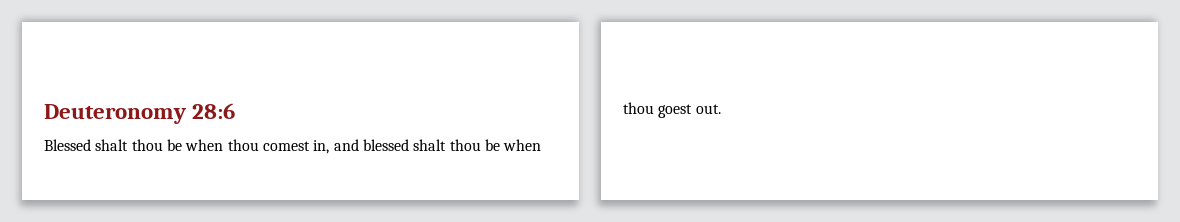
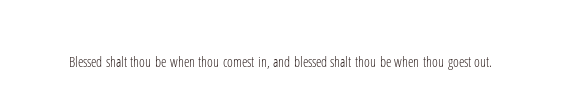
- Deuteronomy 28:6

